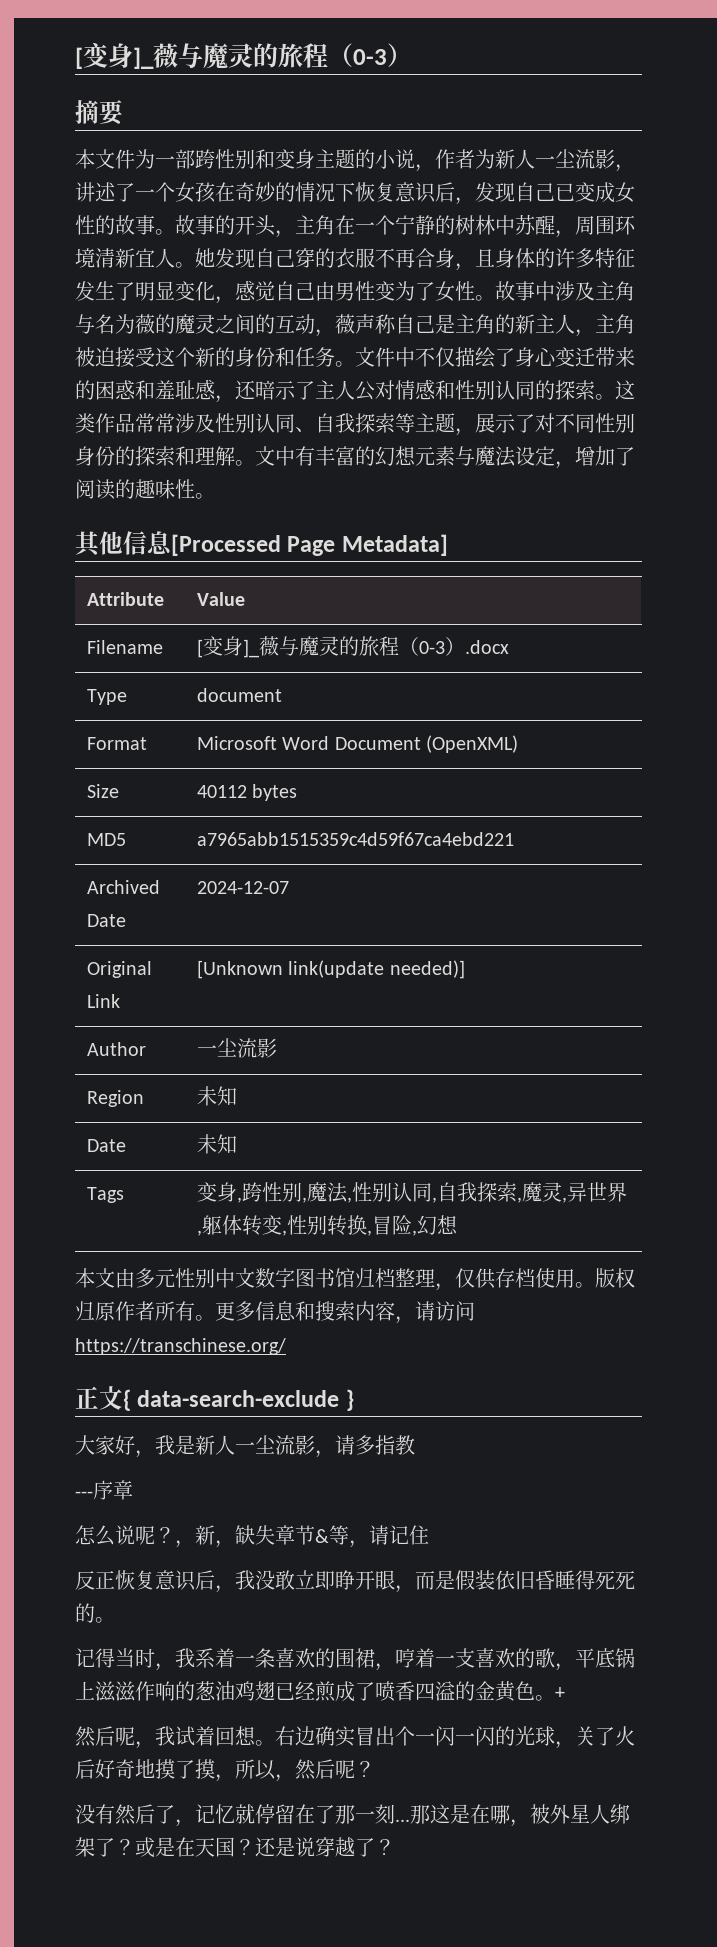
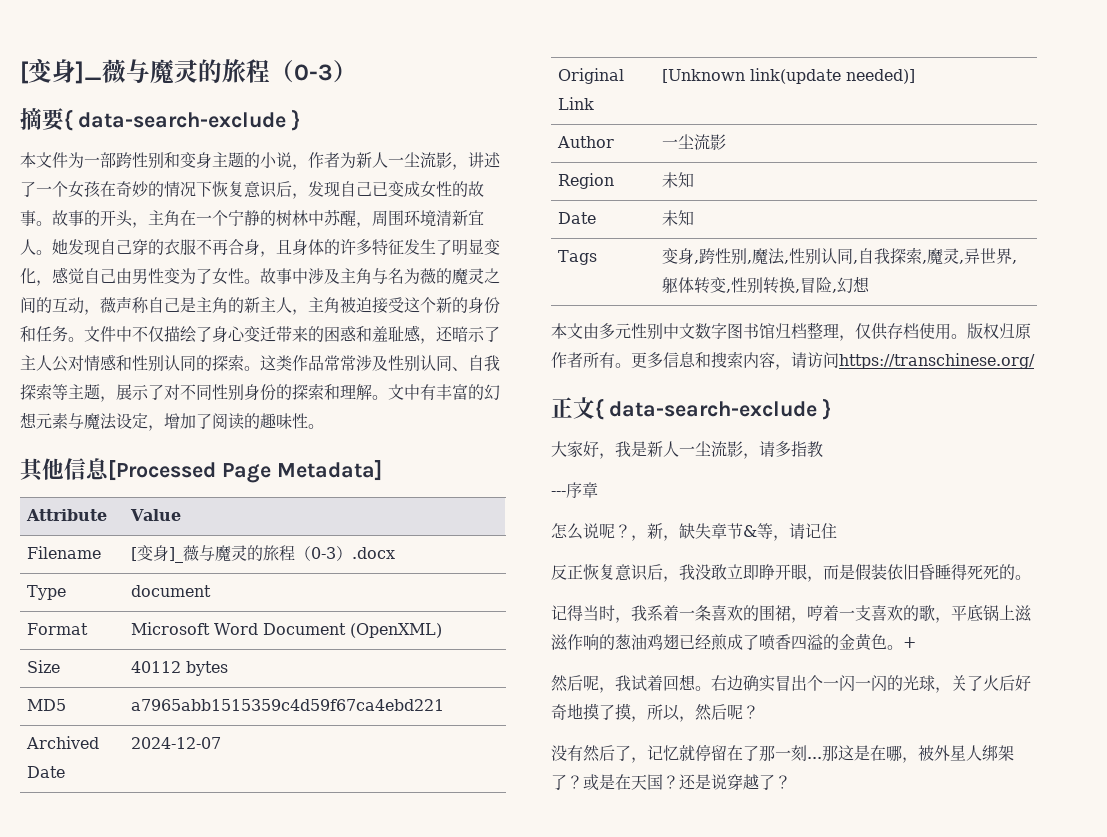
- 摘要
+ 摘要{ data-search-exclude }

